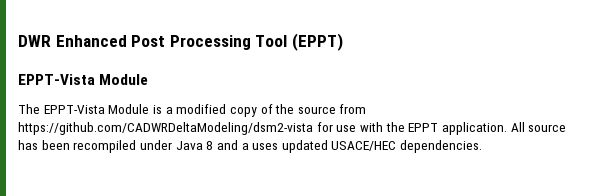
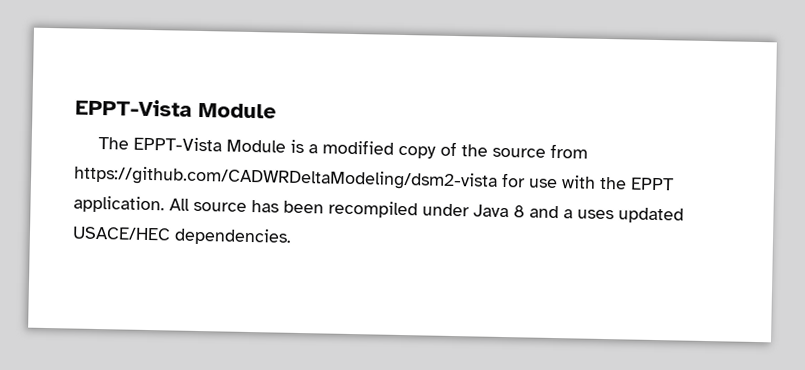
- DWR Enhanced Post Processing Tool (EPPT)

